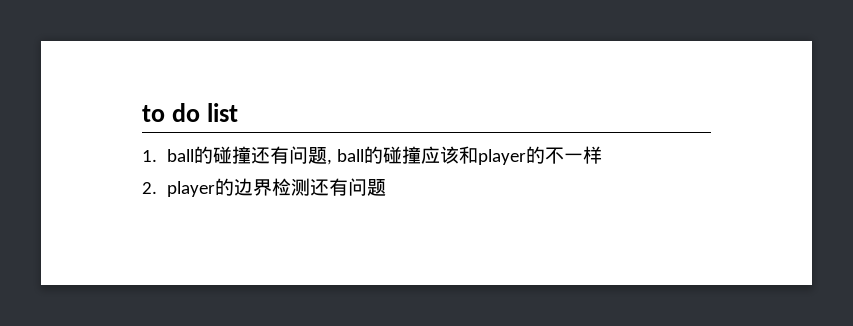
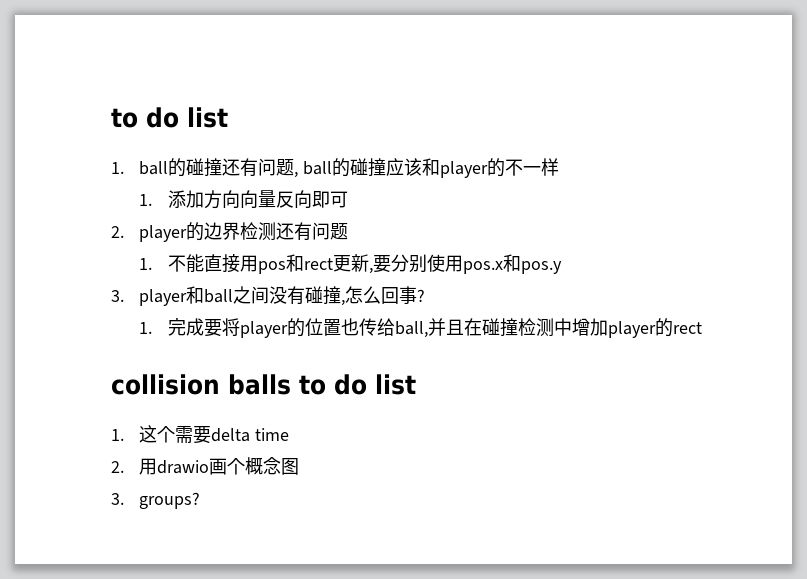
+ 1.添加方向向量反向即可
+ 1.不能直接用pos和rect更新,要分别使用pos.x和pos.y
+ 3. player和ball之间没有碰撞,怎么回事?
+ 1.完成要将player的位置也传给ball,并且在碰撞检测中增加player的rect
+ collision balls to do list
+ 1.这个需要delta time
+ 2.用drawio画个概念图
+ 3. groups?

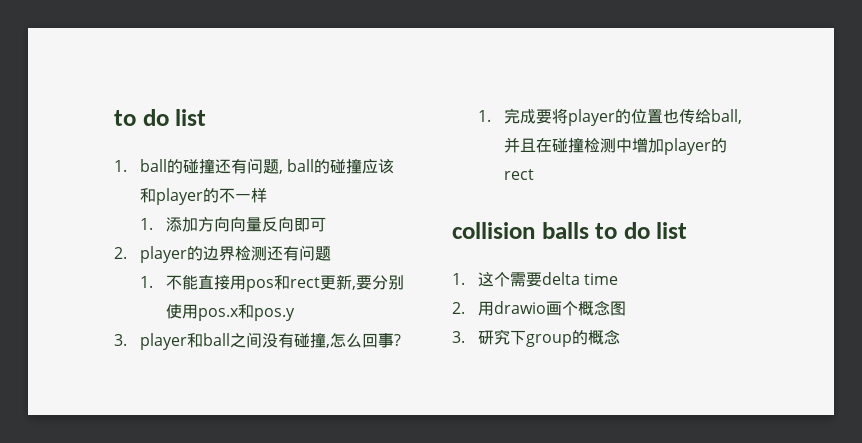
- 3. groups?
+ 3.研究下group的概念

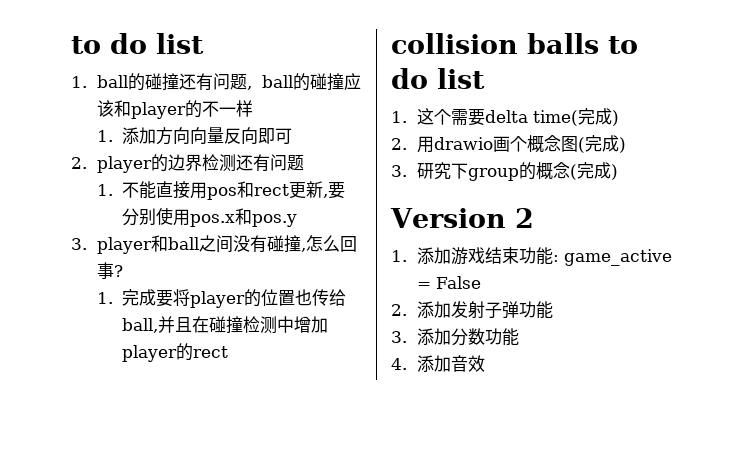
- 1.这个需要delta time
+ 1.这个需要delta time(完成)
- 2.用drawio画个概念图
+ 2.用drawio画个概念图(完成)
- 3.研究下group的概念
+ 3.研究下group的概念(完成)
+ Version 2
+ 1.添加游戏结束功能: game_active = False
+ 2.添加发射子弹功能
+ 3.添加分数功能
+ 4.添加音效

